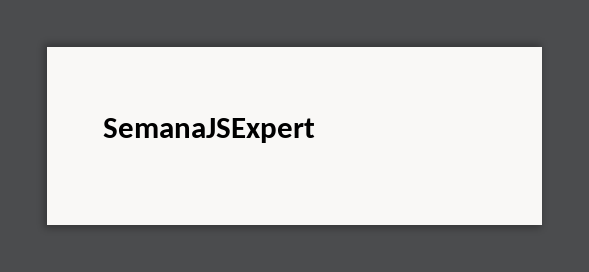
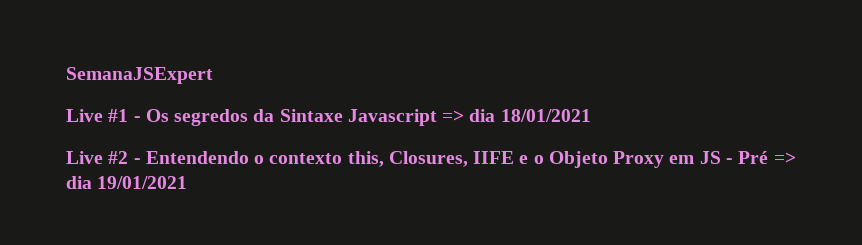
+ Live #1 - Os segredos da Sintaxe Javascript => dia 18/01/2021
+ Live #2 - Entendendo o contexto this, Closures, IIFE e o Objeto Proxy em JS - Pré => dia 19/01/2021

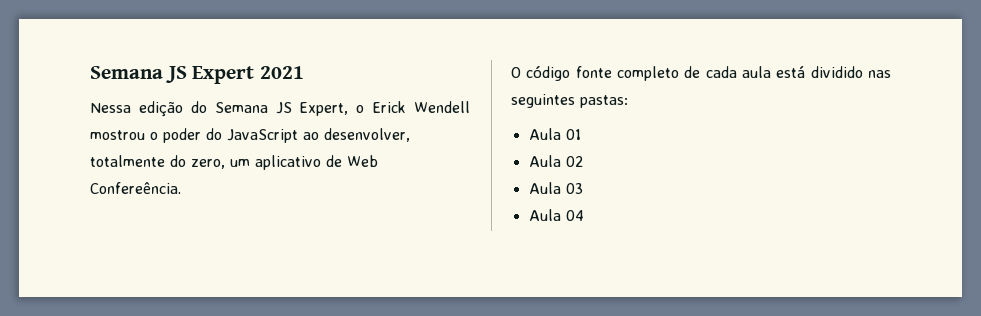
- SemanaJSExpert
- Live #1 - Os segredos da Sintaxe Javascript => dia 18/01/2021
- Live #2 - Entendendo o contexto this, Closures, IIFE e o Objeto Proxy em JS - Pré => dia 19/01/2021
+ Semana JS Expert 2021
+ Nessa edição do Semana JS Expert, o Erick Wendell mostrou o poder do JavaScript ao desenvolver, totalmente do zero, um aplicativo de Web Confereência.
+ O código fonte completo de cada aula está dividido nas seguintes pastas:
+ Aula 01
+ Aula 02
+ Aula 03
+ Aula 04

